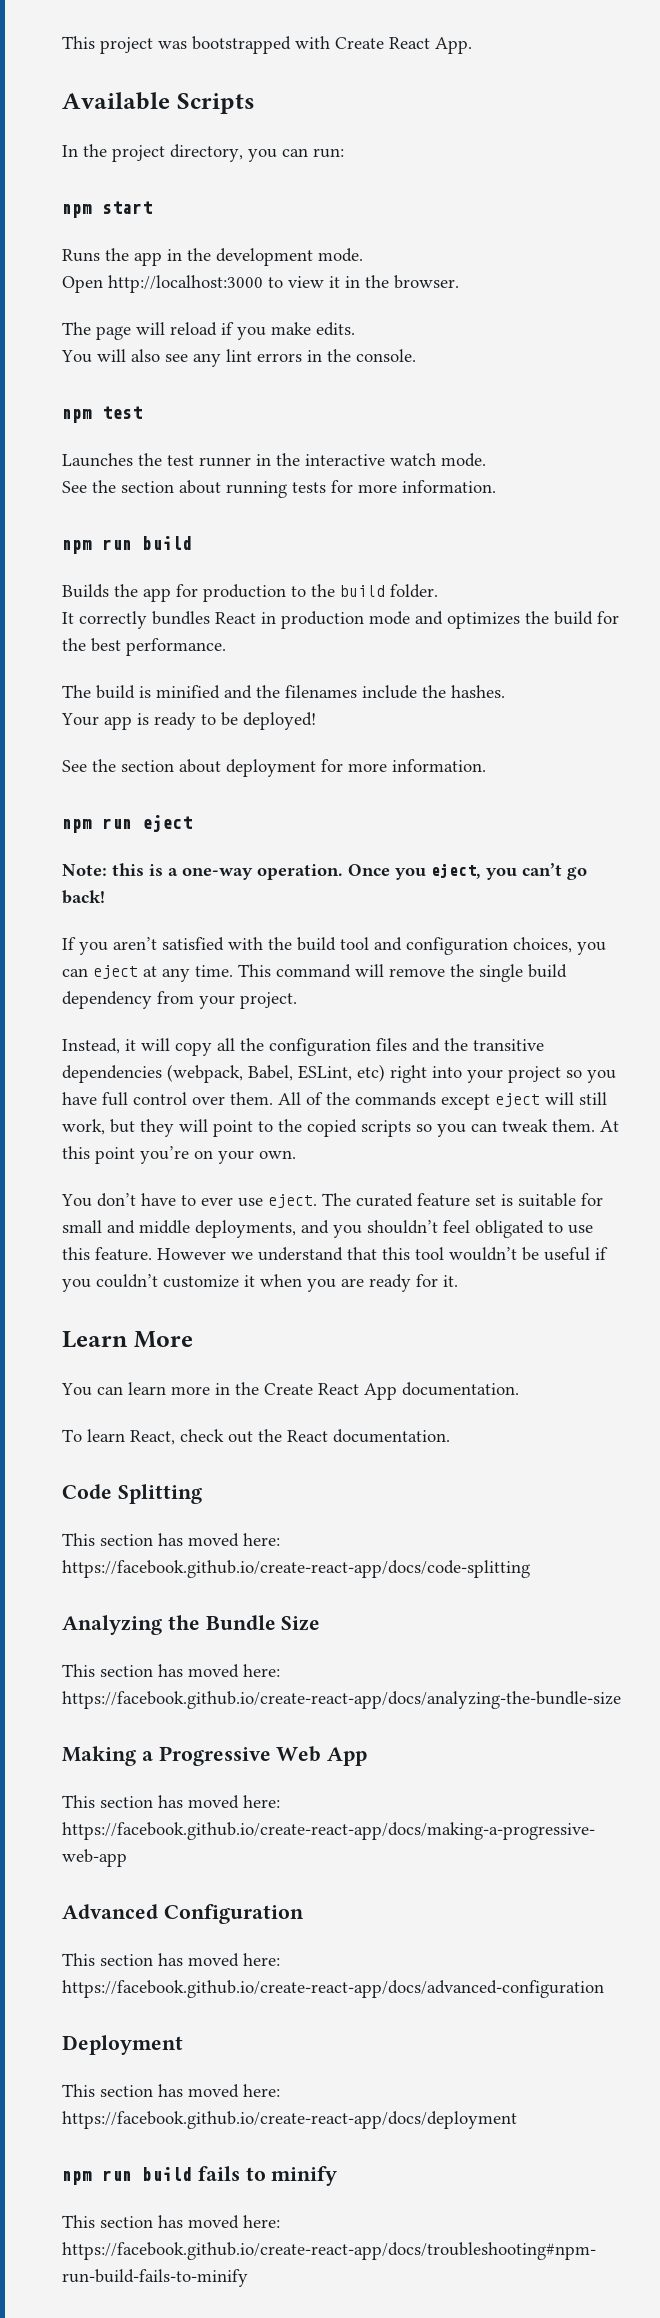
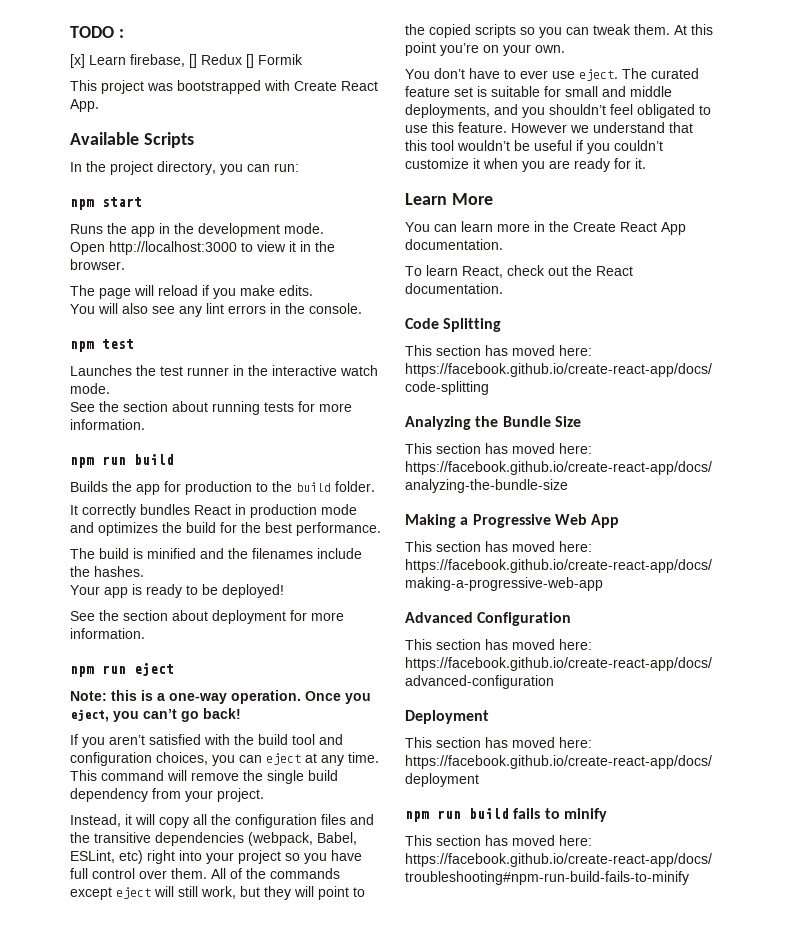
+ TODO :
+ [x] Learn firebase, [] Redux [] Formik

